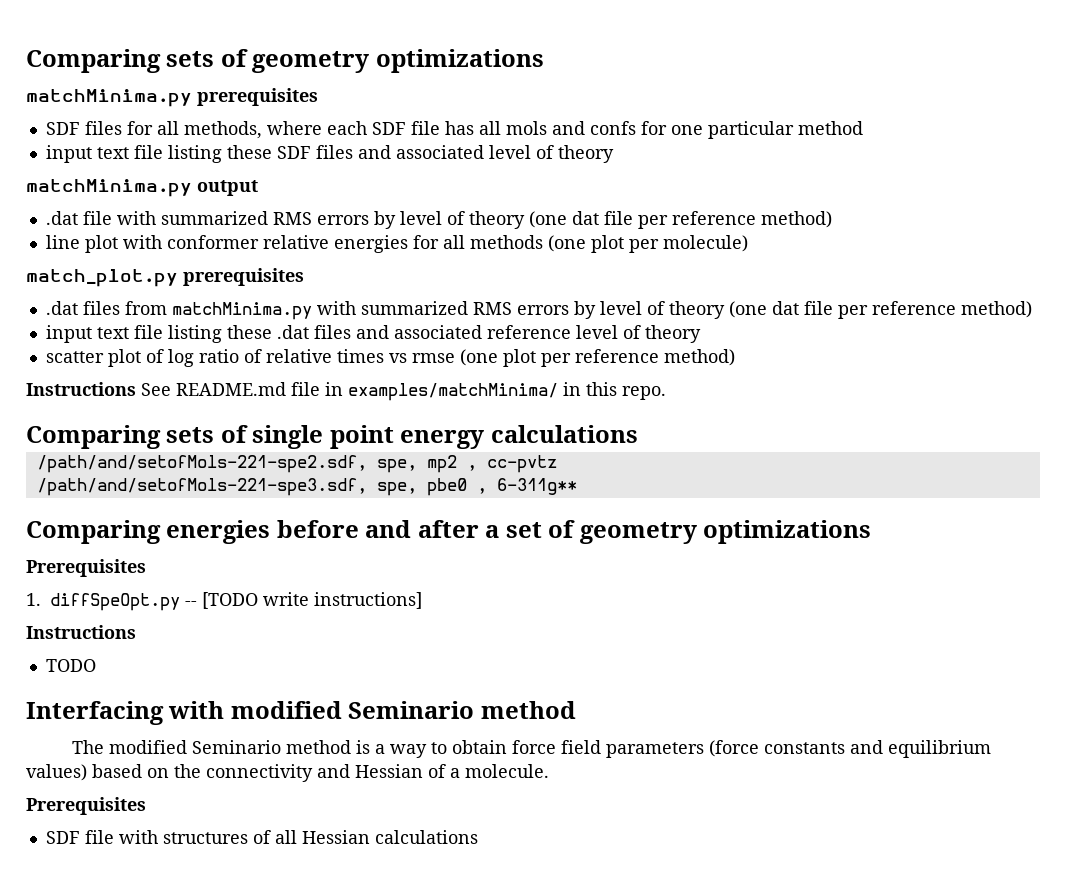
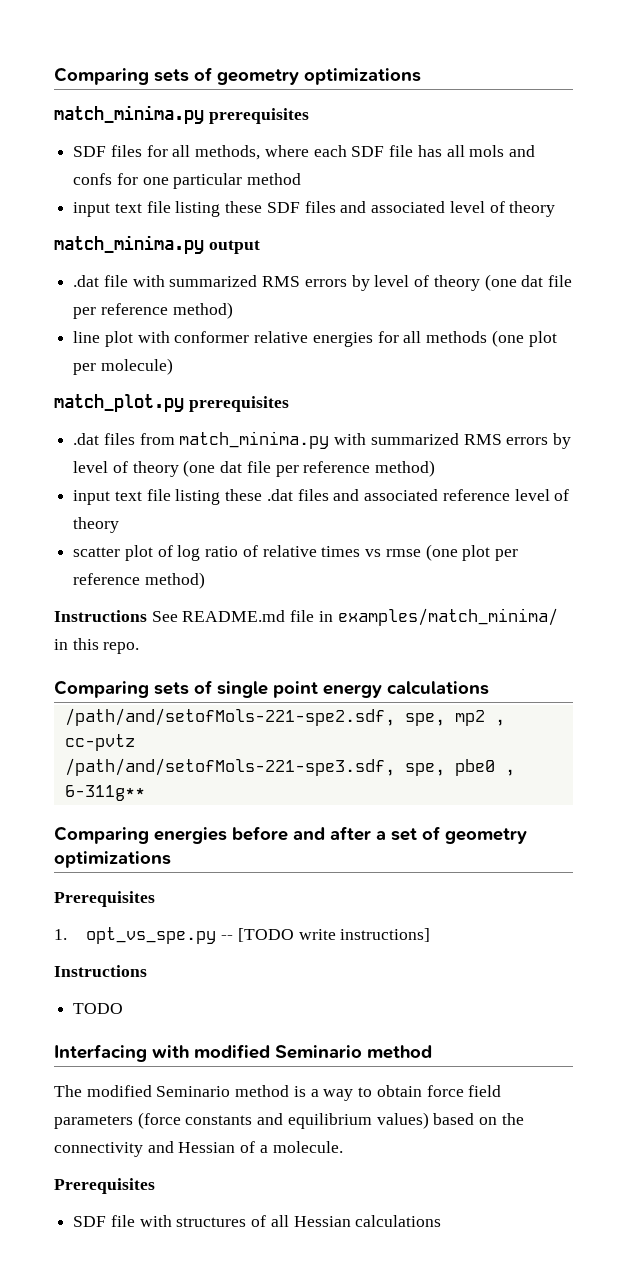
- matchMinima.py prerequisites
+ match_minima.py prerequisites
- matchMinima.py output
+ match_minima.py output
- .dat files from matchMinima.py with summarized RMS errors by level of theory (one dat file per reference method)
+ .dat files from match_minima.py with summarized RMS errors by level of theory (one dat file per reference method)
- Instructions See README.md file in examples/matchMinima/ in this repo.
+ Instructions See README.md file in examples/match_minima/ in this repo.
- 1. diffSpeOpt.py -- [TODO write instructions]
+ 1. opt_vs_spe.py -- [TODO write instructions]

